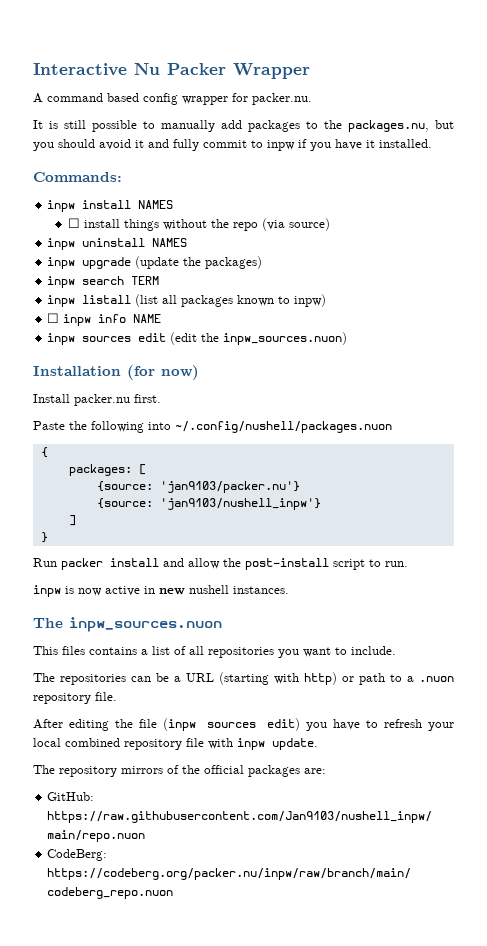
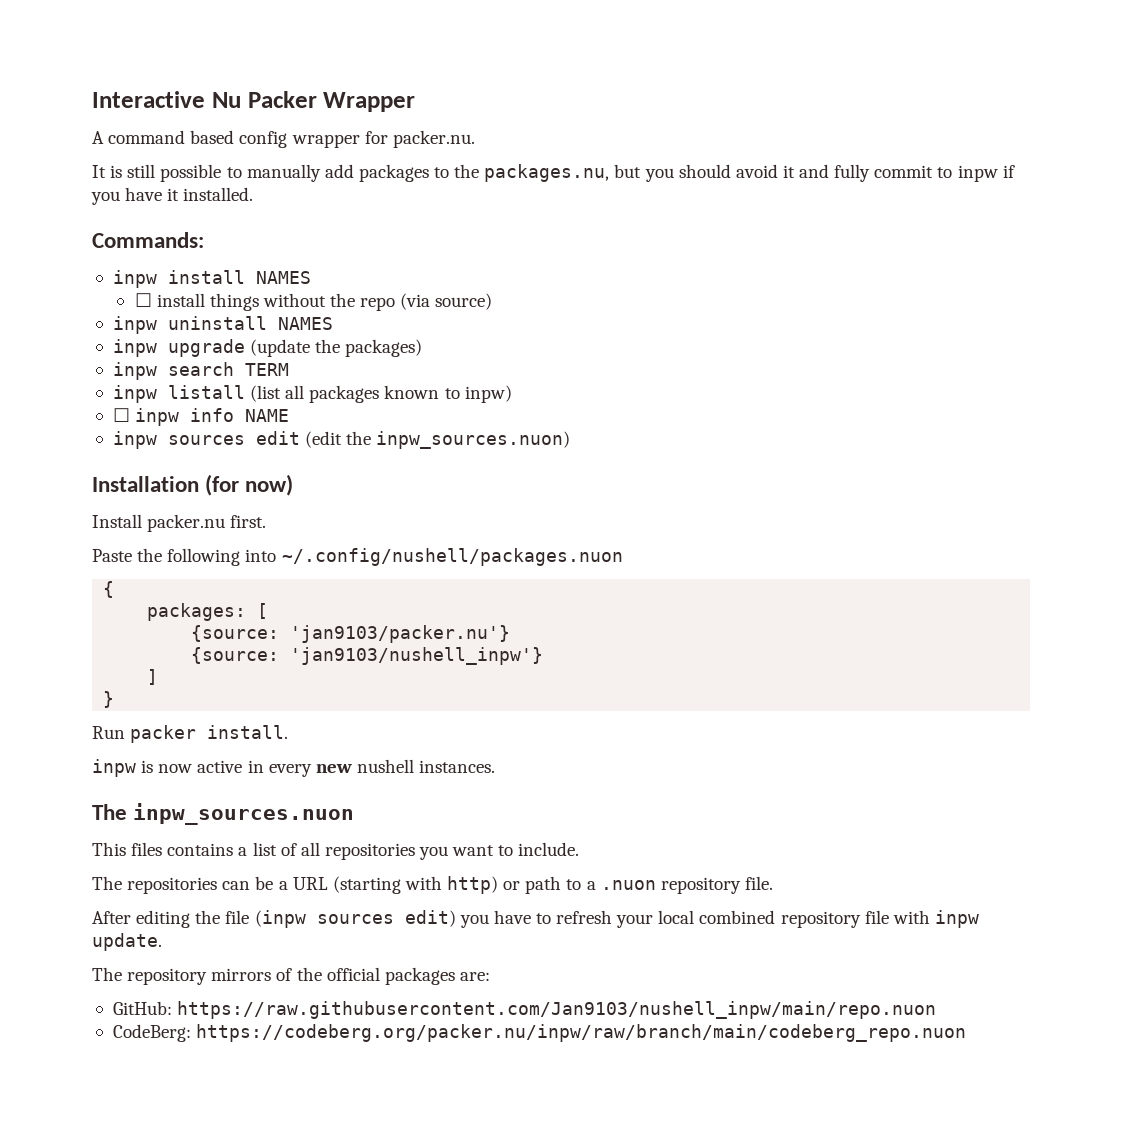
- Run packer install and allow the post-install script to run.
+ Run packer install.
- inpw is now active in new nushell instances.
+ inpw is now active in every new nushell instances.

